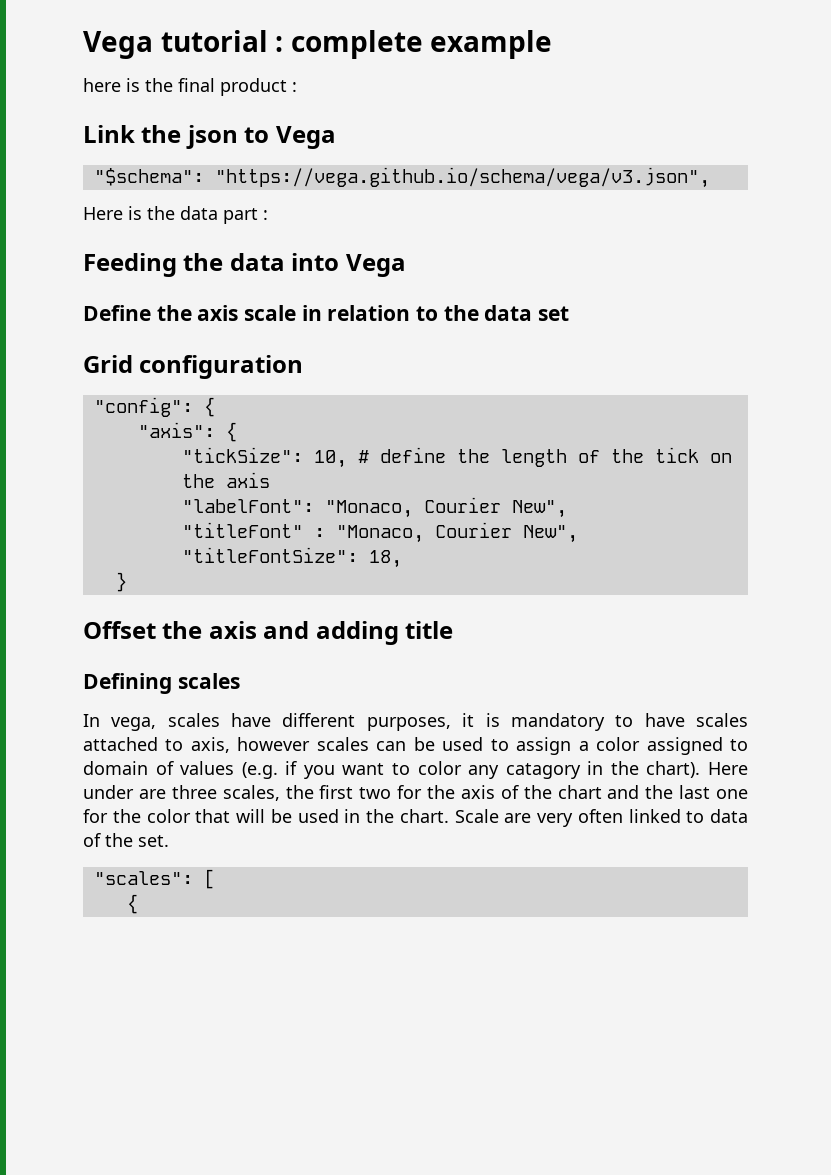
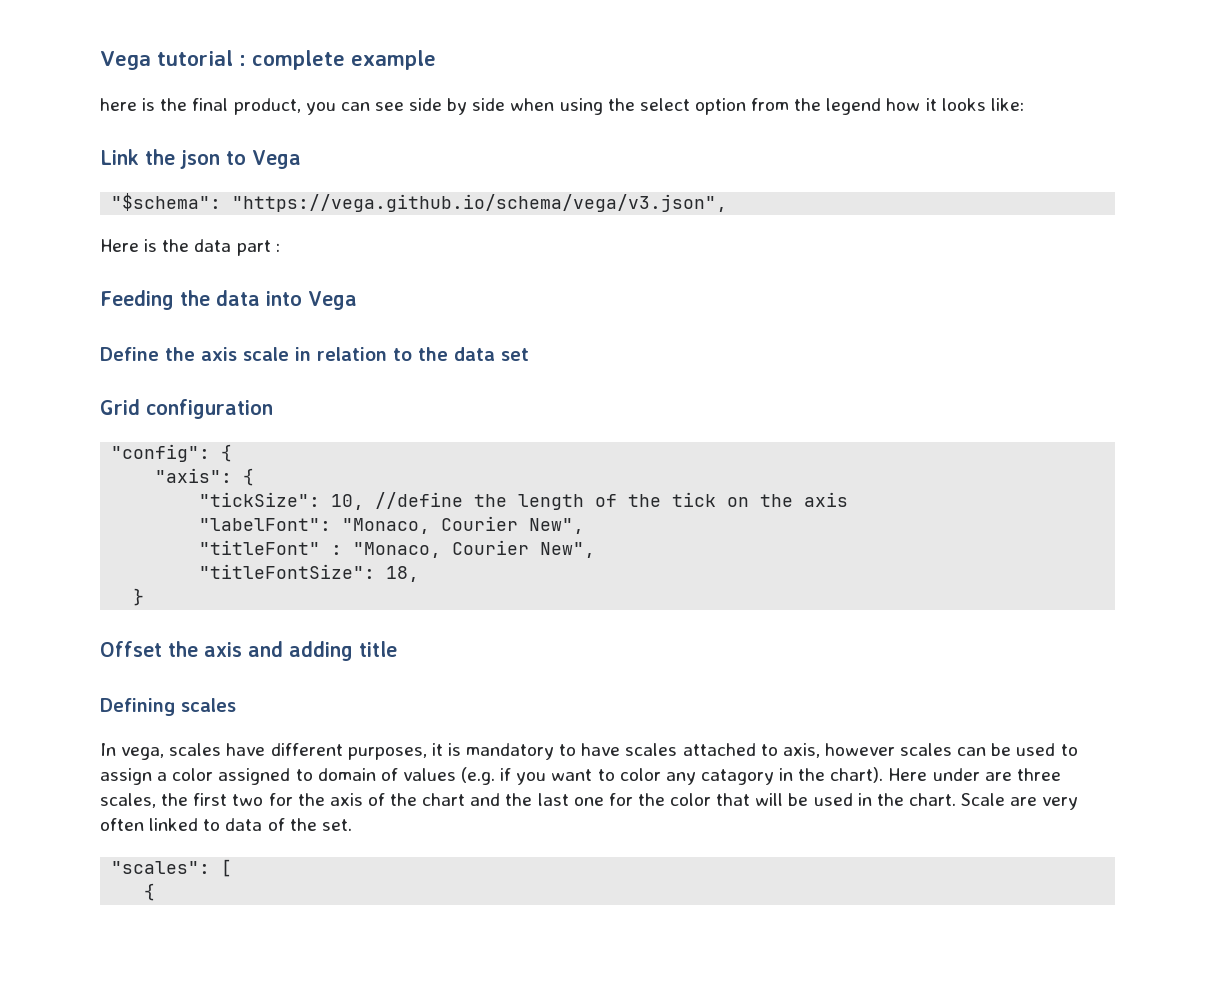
- here is the final product :
+ here is the final product, you can see side by side when using the select option from the legend how it looks like:
- "tickSize": 10, # define the length of the tick on the axis
+ "tickSize": 10, //define the length of the tick on the axis

